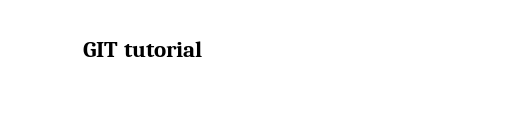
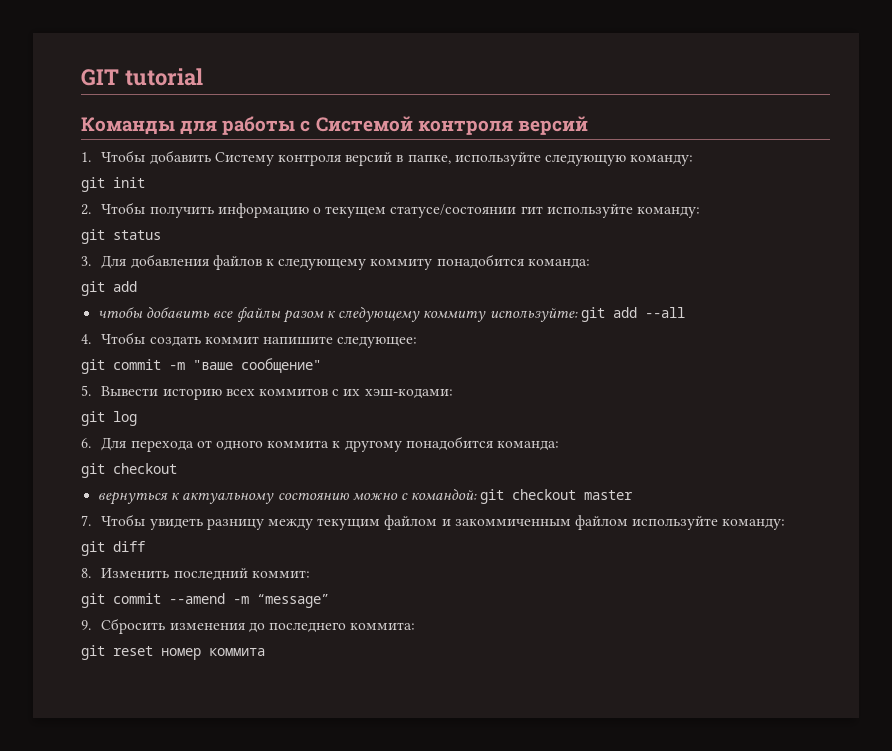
+ Команды для работы с Системой контроля версий
+ 1. Чтобы добавить Систему контроля версий в папке, используйте следующую команду:
+ git init
+ 2. Чтобы получить информацию о текущем статусе/состоянии гит используйте команду:
+ git status
+ 3. Для добавления файлов к следующему коммиту понадобится команда:
+ git add
+ чтобы добавить все файлы разом к следующему коммиту используйте: git add --all
+ 4. Чтобы создать коммит напишите следующее:
+ git commit -m "ваше сообщение"
+ 5. Вывести историю всех коммитов с их хэш-кодами:
+ git log
+ 6. Для перехода от одного коммита к другому понадобится команда:
+ git checkout
+ вернуться к актуальному состоянию можно с командой: git checkout master
+ 7. Чтобы увидеть разницу между текущим файлом и закоммиченным файлом используйте команду:
+ git diff
+ 8. Изменить последний коммит:
+ git commit --amend -m “message”
+ 9. Cбросить изменения до последнего коммита:
+ git reset номер коммита

